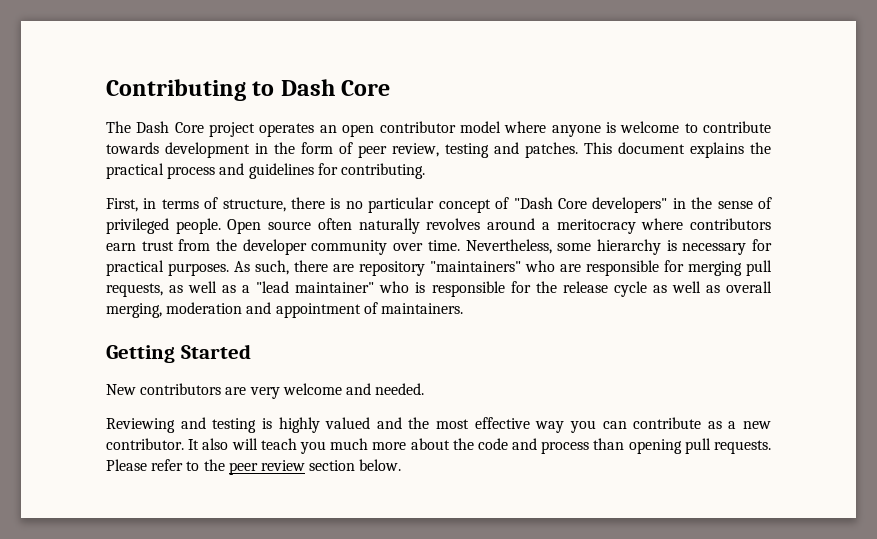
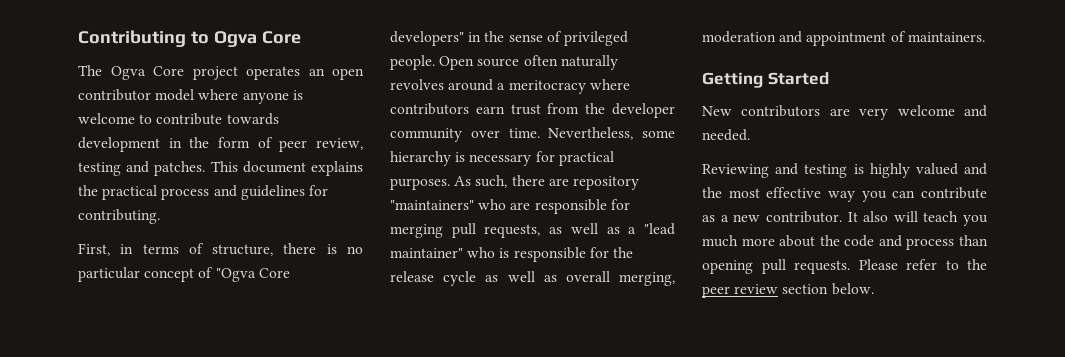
- Contributing to Dash Core
+ Contributing to Ogva Core
- The Dash Core project operates an open contributor model where anyone is welcome to contribute towards development in the form of peer review, testing and patches.
+ The Ogva Core project operates an open contributor model where anyone is welcome to contribute towards development in the form of peer review, testing and patches.
- First, in terms of structure, there is no particular concept of "Dash Core developers" in the sense of privileged people.
+ First, in terms of structure, there is no particular concept of "Ogva Core developers" in the sense of privileged people.

